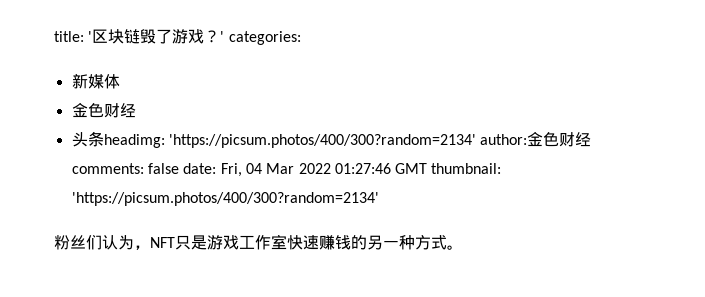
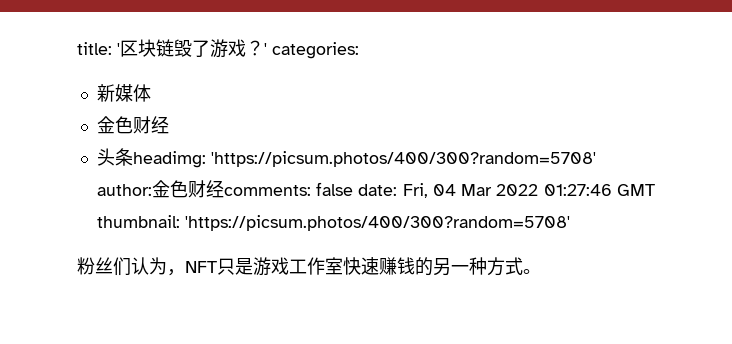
- 头条headimg: 'https://picsum.photos/400/300?random=2134' author:金色财经comments: false date: Fri, 04 Mar 2022 01:27:46 GMT thumbnail: 'https://picsum.photos/400/300?random=2134'
+ 头条headimg: 'https://picsum.photos/400/300?random=5708' author:金色财经comments: false date: Fri, 04 Mar 2022 01:27:46 GMT thumbnail: 'https://picsum.photos/400/300?random=5708'

